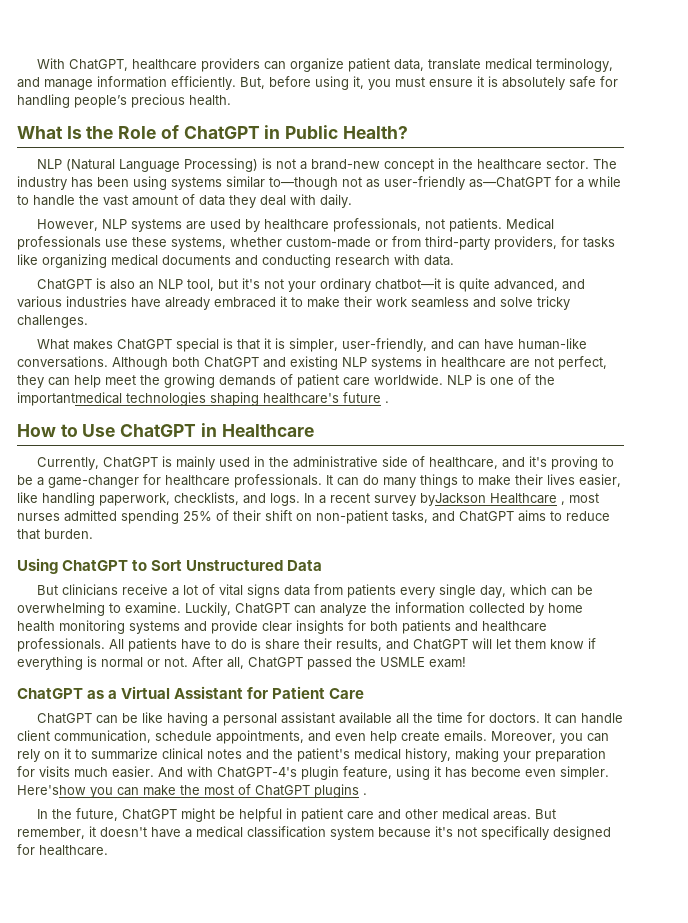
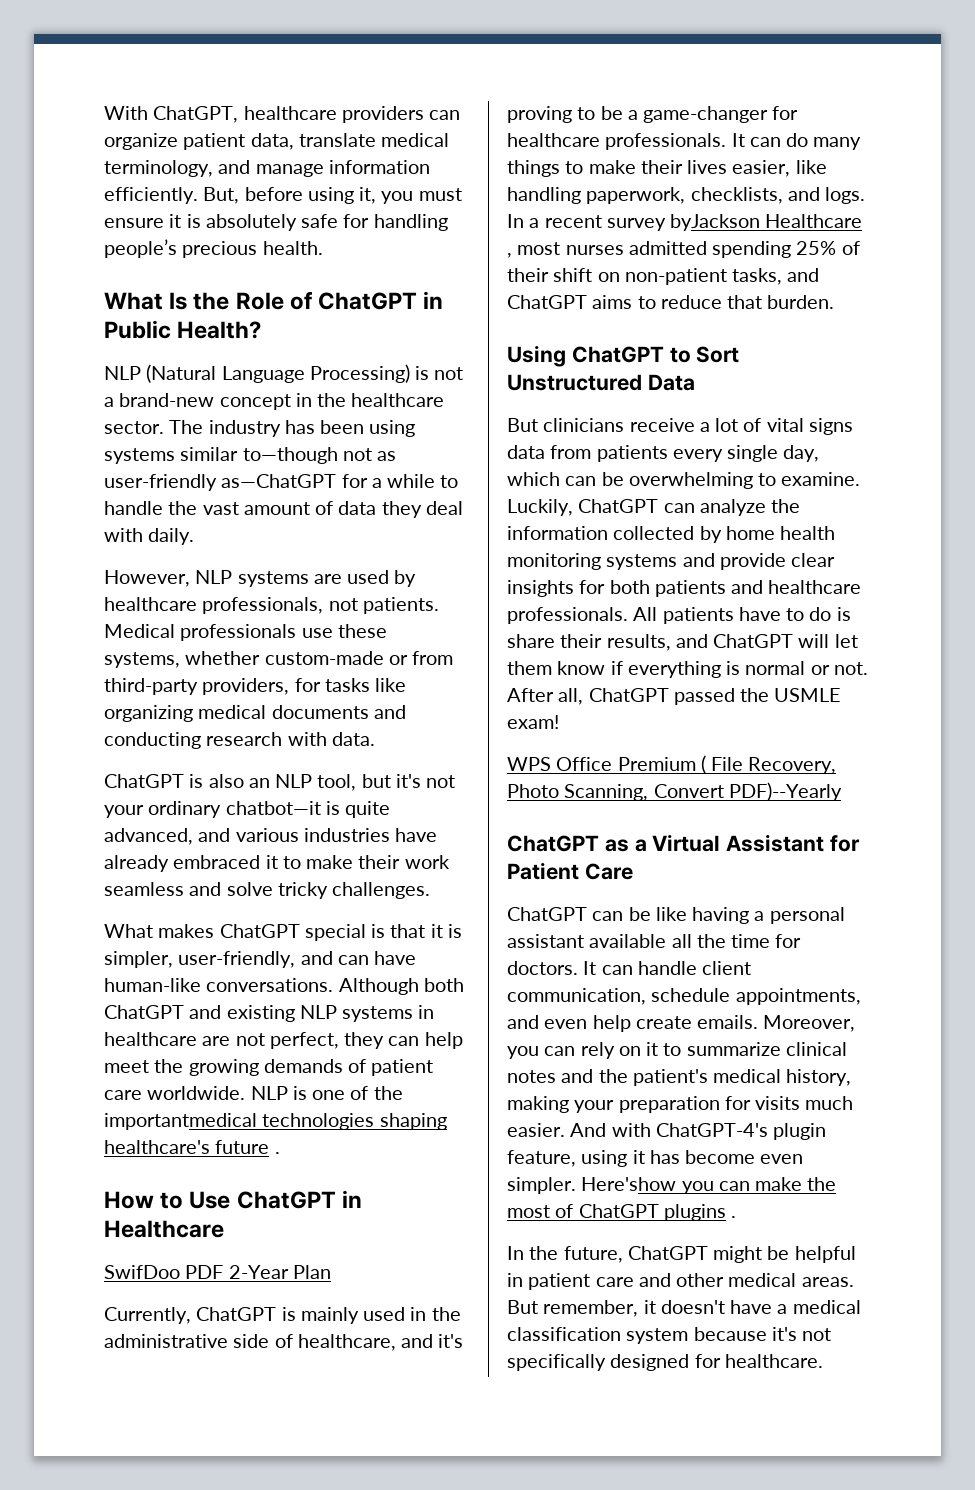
+ SwifDoo PDF 2-Year Plan
+ WPS Office Premium ( File Recovery, Photo Scanning, Convert PDF)--Yearly

